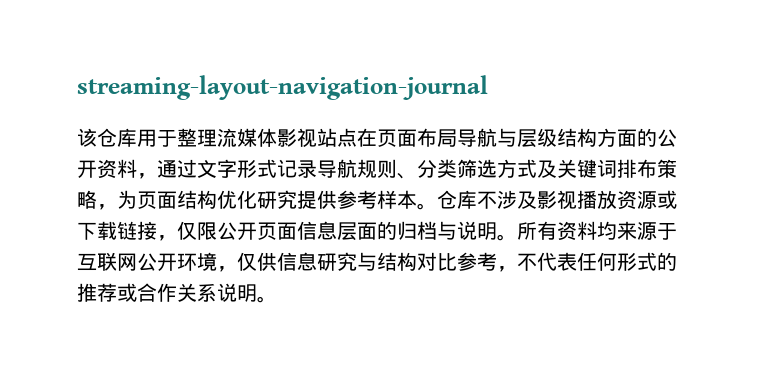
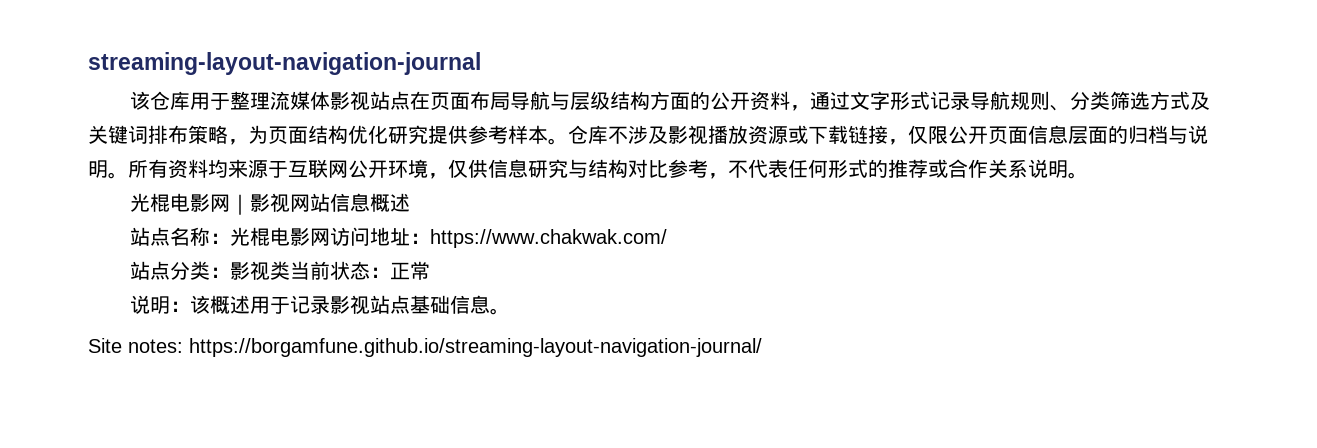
+ 光棍电影网｜影视网站信息概述
+ 站点名称：光棍电影网访问地址：https://www.chakwak.com/
+ 站点分类：影视类当前状态：正常
+ 说明：该概述用于记录影视站点基础信息。
+ Site notes: https://borgamfune.github.io/streaming-layout-navigation-journal/

